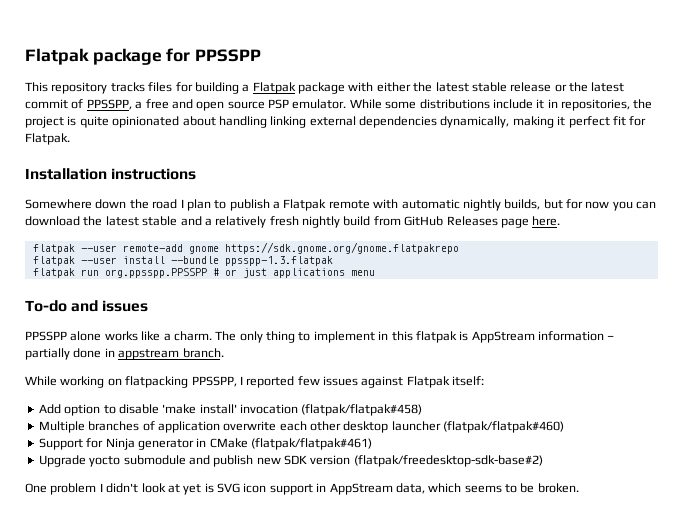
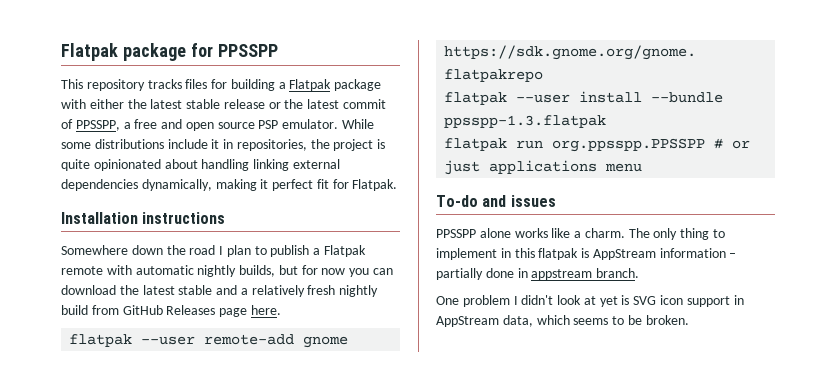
- While working on flatpacking PPSSPP, I reported few issues against Flatpak itself:
- Add option to disable 'make install' invocation (flatpak/flatpak#458)
- Multiple branches of application overwrite each other desktop launcher (flatpak/flatpak#460)
- Support for Ninja generator in CMake (flatpak/flatpak#461)
- Upgrade yocto submodule and publish new SDK version (flatpak/freedesktop-sdk-base#2)

